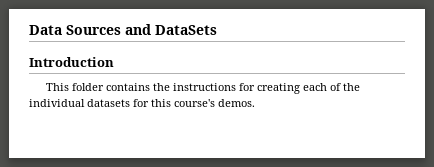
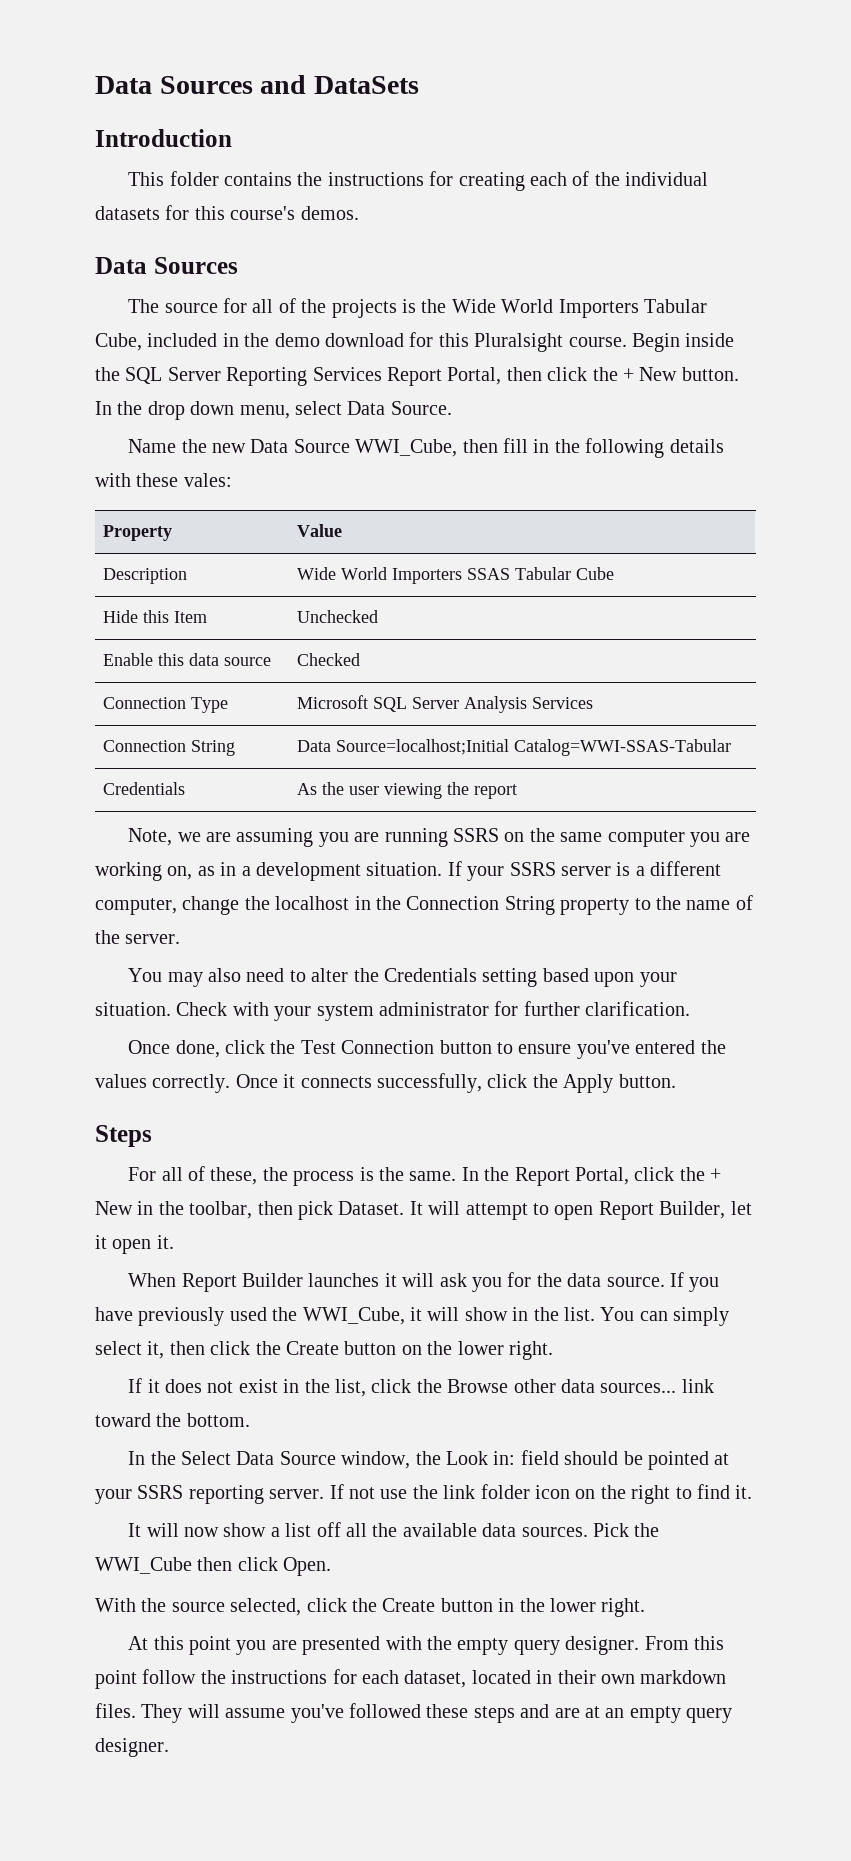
  This folder contains the instructions for creating each of the individual datasets for this course's demos.
+ Data Sources
+ The source for all of the projects is the Wide World Importers Tabular Cube, included in the demo download for this Pluralsight course. Begin inside the SQL Server Reporting Services Report Portal, then click the + New button. In the drop down menu, select Data Source.
+ Name the new Data Source WWI_Cube, then fill in the following details with these vales:
+ Property | Value
+ Description | Wide World Importers SSAS Tabular Cube
+ Hide this Item | Unchecked
+ Enable this data source | Checked
+ Connection Type | Microsoft SQL Server Analysis Services
+ Connection String | Data Source=localhost;Initial Catalog=WWI-SSAS-Tabular
+ Credentials | As the user viewing the report
+ Note, we are assuming you are running SSRS on the same computer you are working on, as in a development situation. If your SSRS server is a different computer, change the localhost in the Connection String property to the name of the server.
+ You may also need to alter the Credentials setting based upon your situation. Check with your system administrator for further clarification.
+ Once done, click the Test Connection button to ensure you've entered the values correctly. Once it connects successfully, click the Apply button.
+ Steps
+ For all of these, the process is the same. In the Report Portal, click the + New in the toolbar, then pick Dataset. It will attempt to open Report Builder, let it open it.
+ When Report Builder launches it will ask you for the data source. If you have previously used the WWI_Cube, it will show in the list. You can simply select it, then click the Create button on the lower right.
+ If it does not exist in the list, click the Browse other data sources... link toward the bottom.
+ In the Select Data Source window, the Look in: field should be pointed at your SSRS reporting server. If not use the link folder icon on the right to find it.
+ It will now show a list off all the available data sources. Pick the WWI_Cube then click Open.
+ With the source selected, click the Create button in the lower right.
+ At this point you are presented with the empty query designer. From this point follow the instructions for each dataset, located in their own markdown files. They will assume you've followed these steps and are at an empty query designer.

